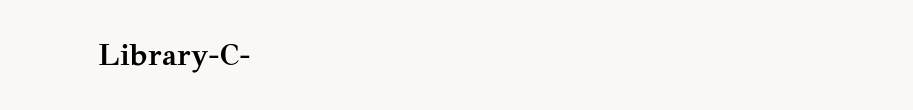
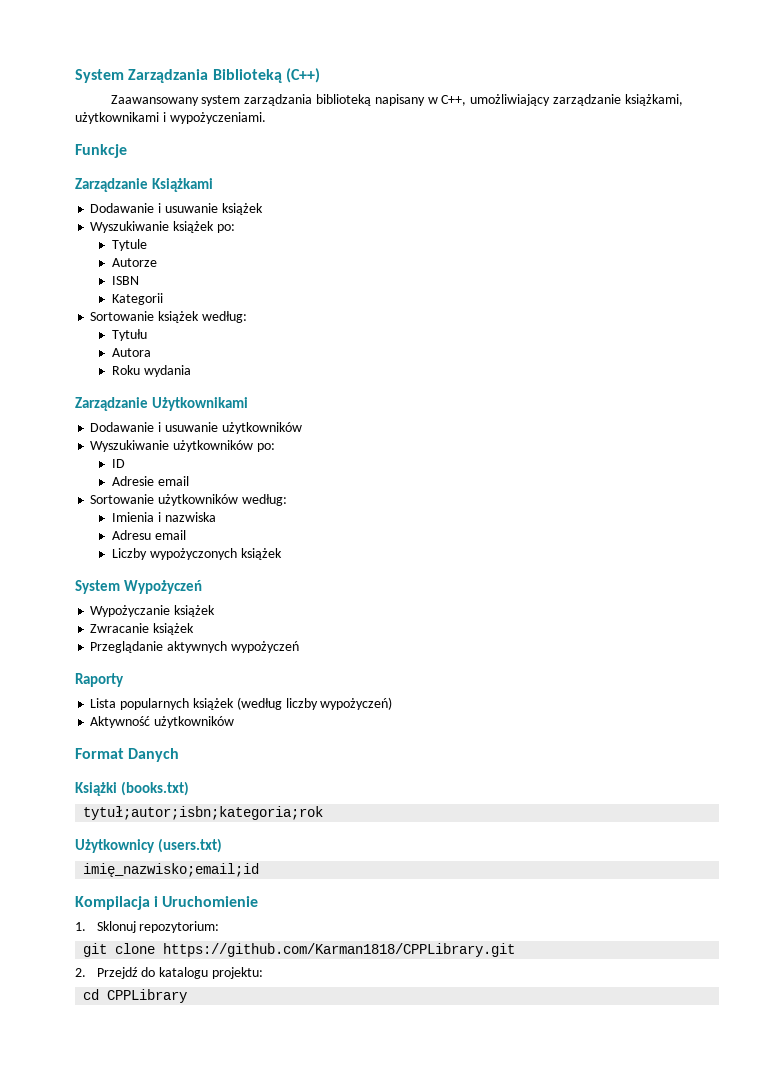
- Library-C-
+ System Zarządzania Biblioteką (C++)
+ Zaawansowany system zarządzania biblioteką napisany w C++, umożliwiający zarządzanie książkami, użytkownikami i wypożyczeniami.
+ Funkcje
+ Zarządzanie Książkami
+ Dodawanie i usuwanie książek
+ Wyszukiwanie książek po:
+ Tytule
+ Autorze
+ ISBN
+ Kategorii
+ Sortowanie książek według:
+ Tytułu
+ Autora
+ Roku wydania
+ Zarządzanie Użytkownikami
+ Dodawanie i usuwanie użytkowników
+ Wyszukiwanie użytkowników po:
+ ID
+ Adresie email
+ Sortowanie użytkowników według:
+ Imienia i nazwiska
+ Adresu email
+ Liczby wypożyczonych książek
+ System Wypożyczeń
+ Wypożyczanie książek
+ Zwracanie książek
+ Przeglądanie aktywnych wypożyczeń
+ Raporty
+ Lista popularnych książek (według liczby wypożyczeń)
+ Aktywność użytkowników
+ Format Danych
+ Książki (books.txt)
+ tytuł;autor;isbn;kategoria;rok
+ Użytkownicy (users.txt)
+ imię_nazwisko;email;id
+ Kompilacja i Uruchomienie
+ 1. Sklonuj repozytorium:
+ git clone https://github.com/Karman1818/CPPLibrary.git
+ 2. Przejdź do katalogu projektu:
+ cd CPPLibrary

